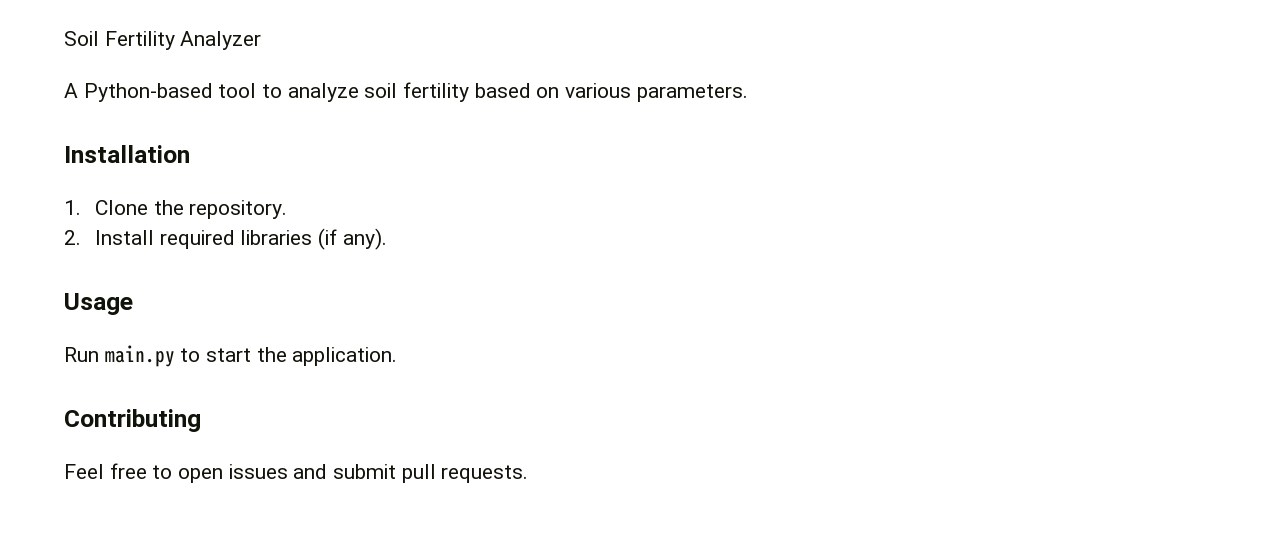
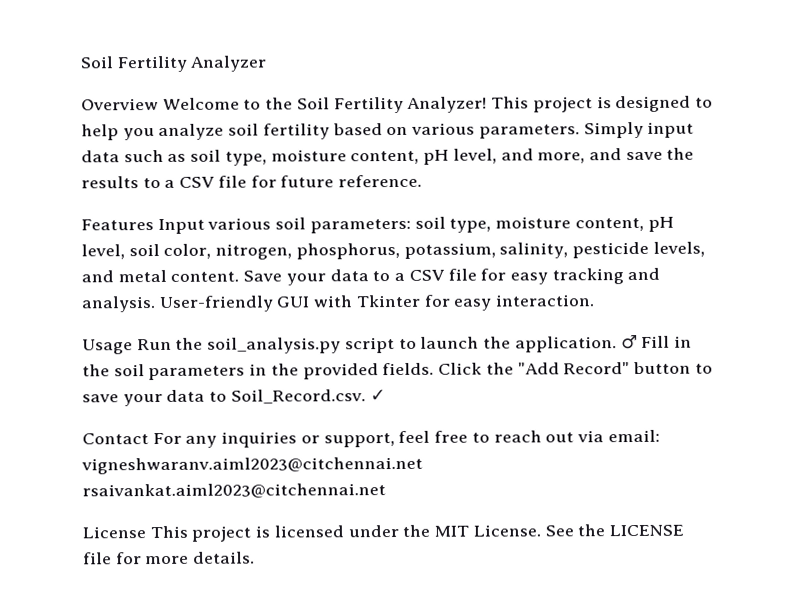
- A Python-based tool to analyze soil fertility based on various parameters.
- Installation
- 1. Clone the repository.
- 2. Install required libraries (if any).
- Usage
- Run main.py to start the application.
- Contributing
- Feel free to open issues and submit pull requests.
+ Overview Welcome to the Soil Fertility Analyzer! This project is designed to help you analyze soil fertility based on various parameters. Simply input data such as soil type, moisture content, pH level, and more, and save the results to a CSV file for future reference.
+ Features Input various soil parameters: soil type, moisture content, pH level, soil color, nitrogen, phosphorus, potassium, salinity, pesticide levels, and metal content. Save your data to a CSV file for easy tracking and analysis. User-friendly GUI with Tkinter for easy interaction.
+ Usage Run the soil_analysis.py script to launch the application. ♂ Fill in the soil parameters in the provided fields. Click the "Add Record" button to save your data to Soil_Record.csv. ✓
+ Contact For any inquiries or support, feel free to reach out via email: vigneshwaranv.aiml2023@citchennai.net rsaivankat.aiml2023@citchennai.net
+ License This project is licensed under the MIT License. See the LICENSE file for more details.

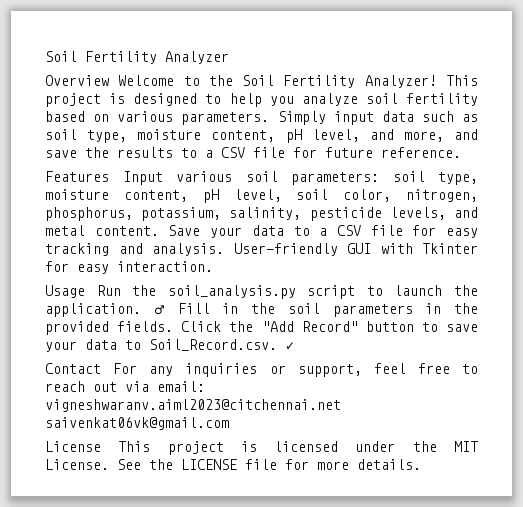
- Contact For any inquiries or support, feel free to reach out via email: vigneshwaranv.aiml2023@citchennai.net rsaivankat.aiml2023@citchennai.net
+ Contact For any inquiries or support, feel free to reach out via email: vigneshwaranv.aiml2023@citchennai.net saivenkat06vk@gmail.com

